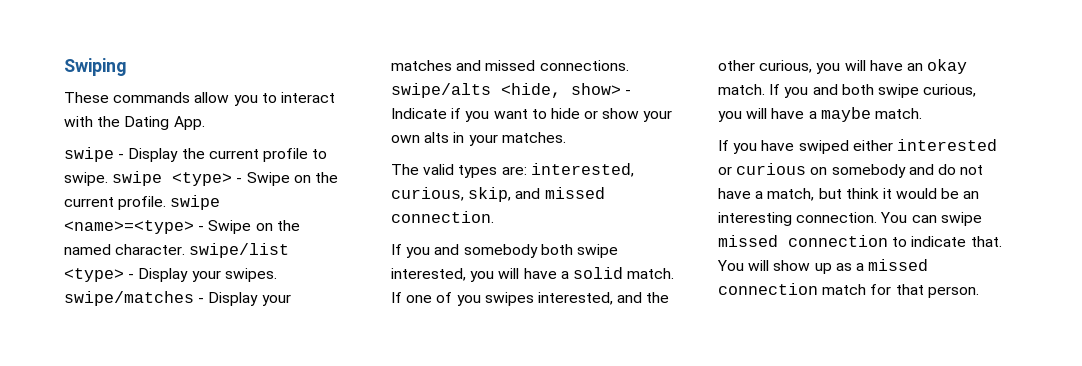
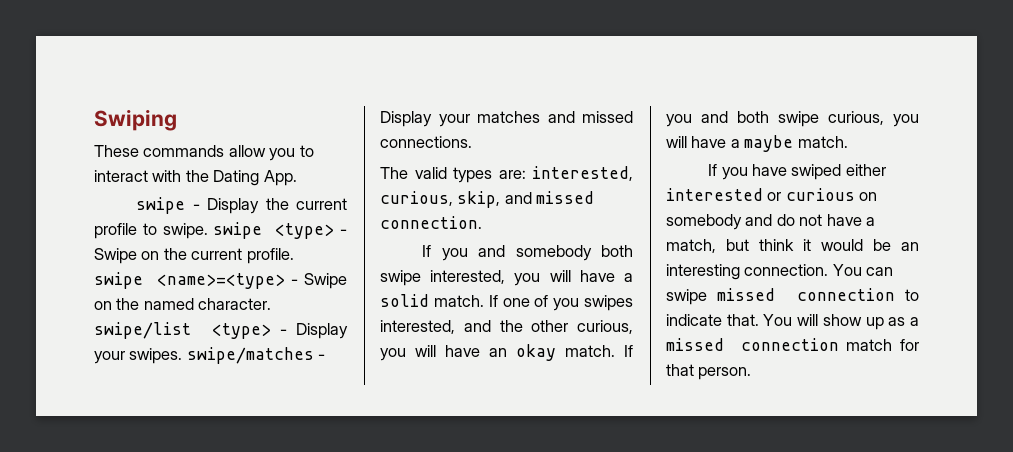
- swipe - Display the current profile to swipe. swipe <type> - Swipe on the current profile. swipe <name>=<type> - Swipe on the named character. swipe/list <type> - Display your swipes. swipe/matches - Display your matches and missed connections. swipe/alts <hide, show> - Indicate if you want to hide or show your own alts in your matches.
+ swipe - Display the current profile to swipe. swipe <type> - Swipe on the current profile. swipe <name>=<type> - Swipe on the named character. swipe/list <type> - Display your swipes. swipe/matches - Display your matches and missed connections.

